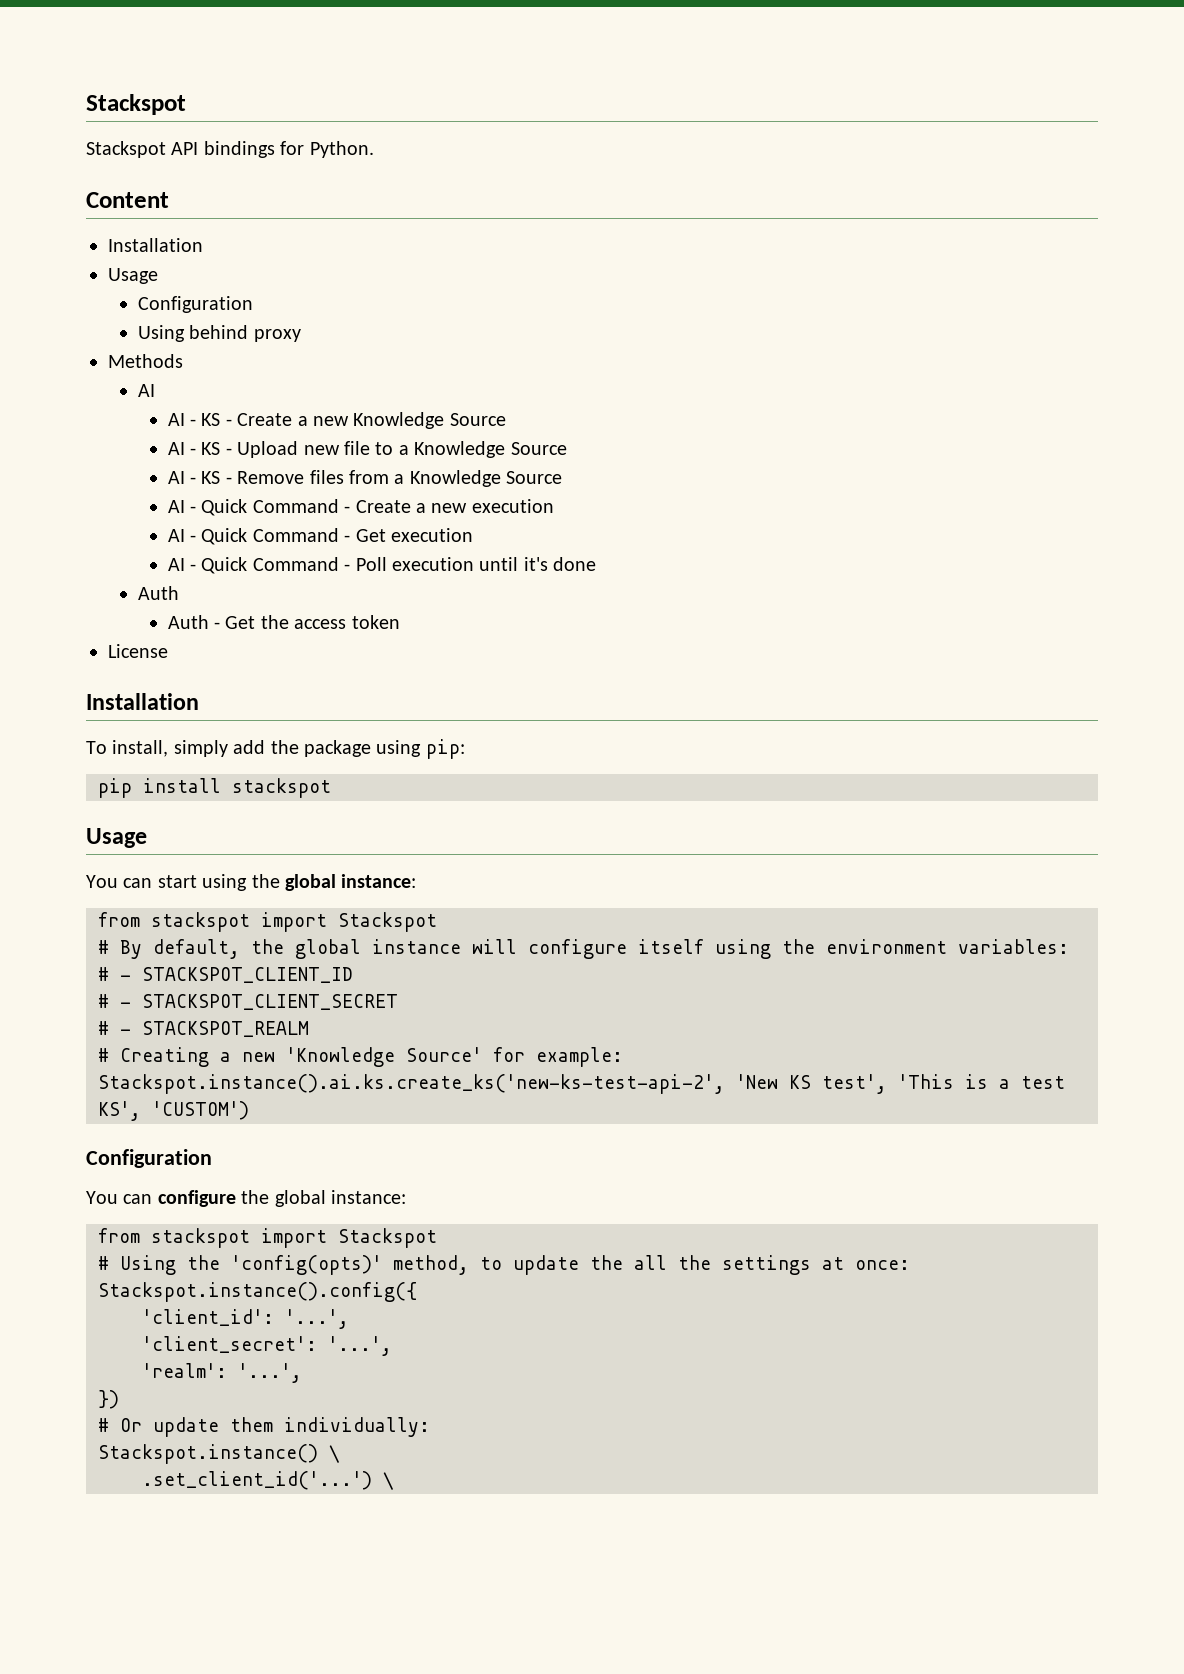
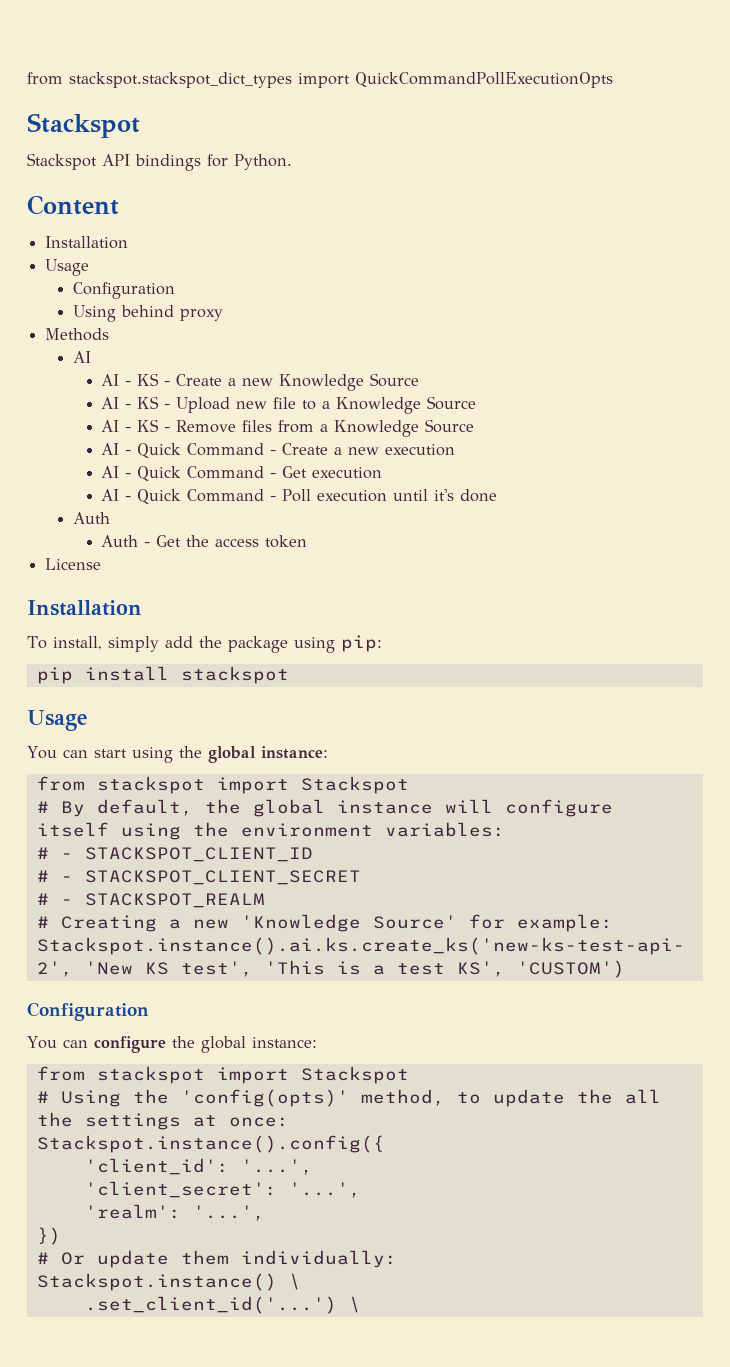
+ from stackspot.stackspot_dict_types import QuickCommandPollExecutionOpts

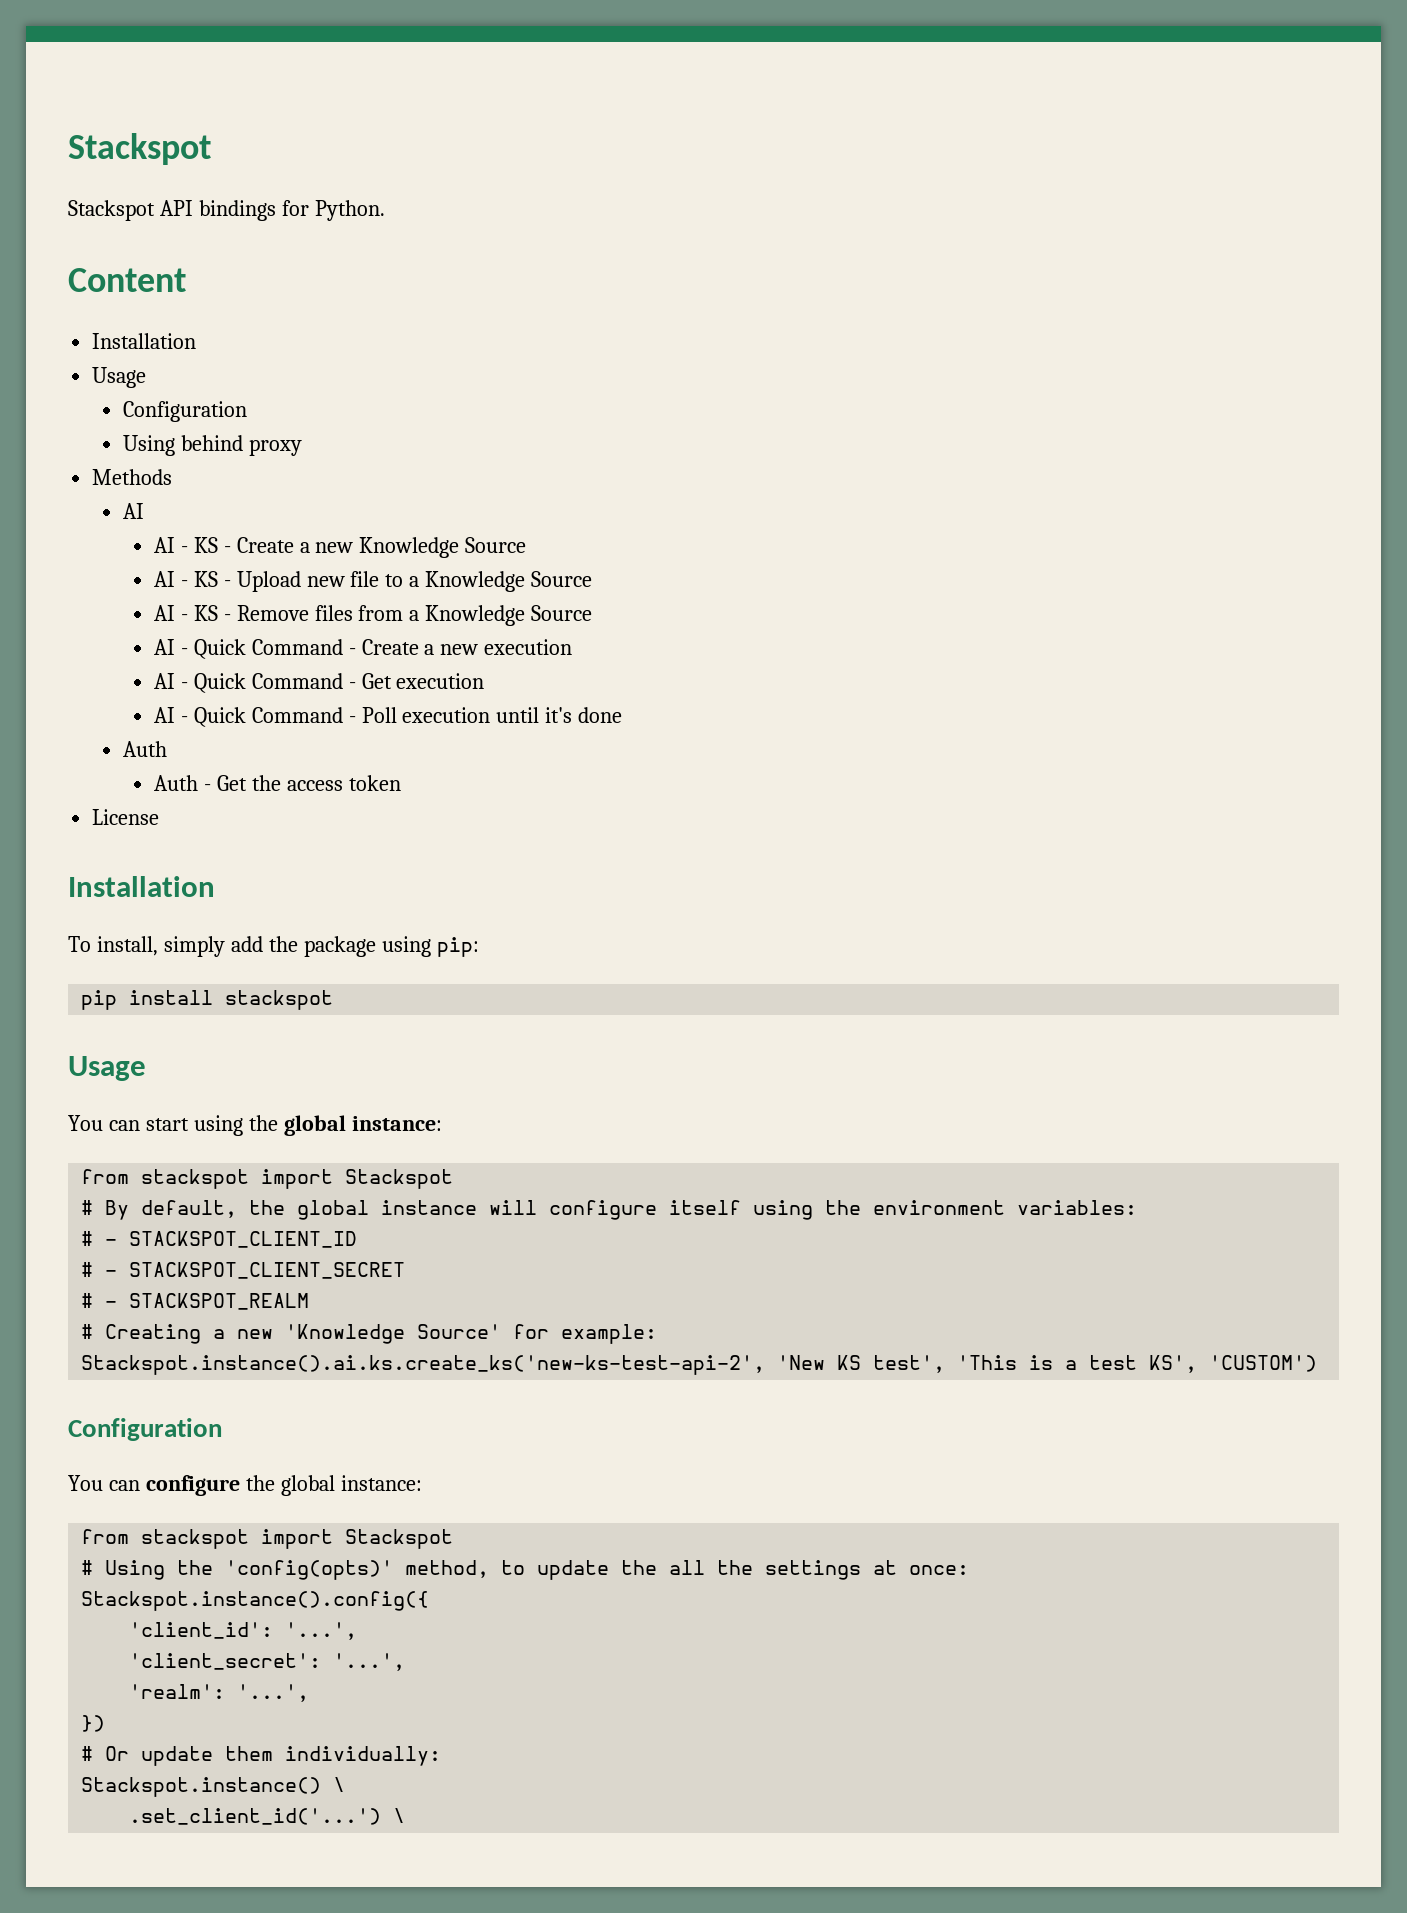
- from stackspot.stackspot_dict_types import QuickCommandPollExecutionOpts

